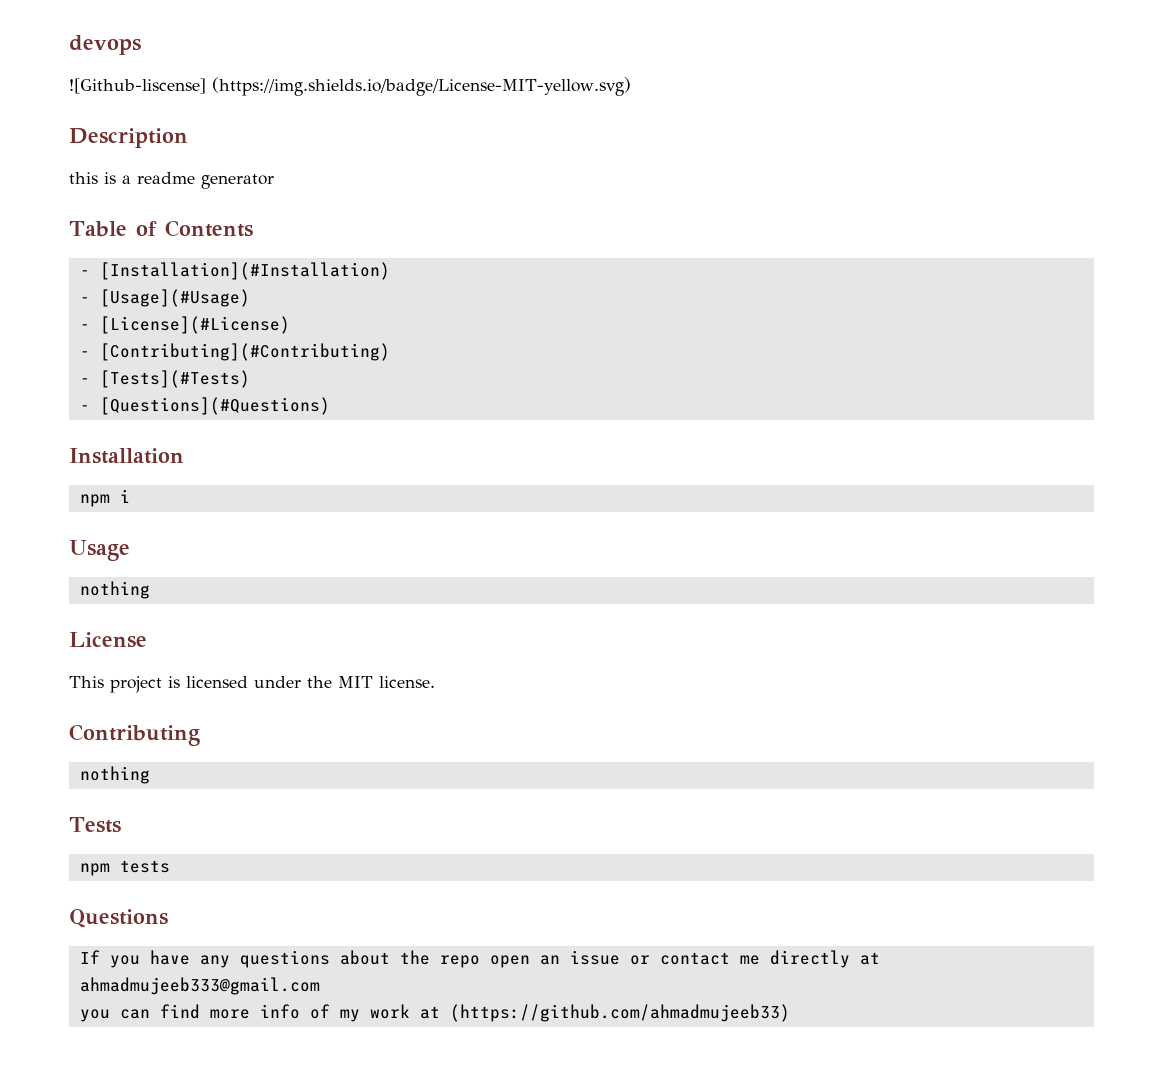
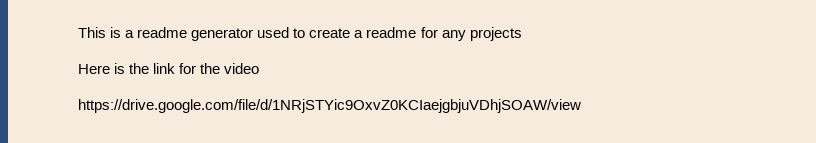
- devops
- ![Github-liscense] (https://img.shields.io/badge/License-MIT-yellow.svg)
- Description
- this is a readme generator
- Table of Contents
- - [Installation](#Installation)
- - [Usage](#Usage)
- - [License](#License)
- - [Contributing](#Contributing)
- - [Tests](#Tests)
- - [Questions](#Questions)
- Installation
- npm i
- Usage
- nothing
- License
- This project is licensed under the MIT license.
- Contributing
- nothing
- Tests
- npm tests
- Questions
- If you have any questions about the repo open an issue or contact me directly at ahmadmujeeb333@gmail.com
- you can find more info of my work at (https://github.com/ahmadmujeeb33)
+ This is a readme generator used to create a readme for any projects
+ Here is the link for the video
+ https://drive.google.com/file/d/1NRjSTYic9OxvZ0KCIaejgbjuVDhjSOAW/view

